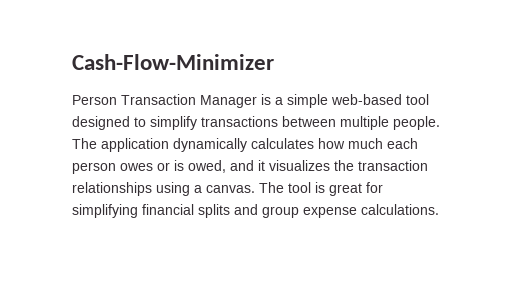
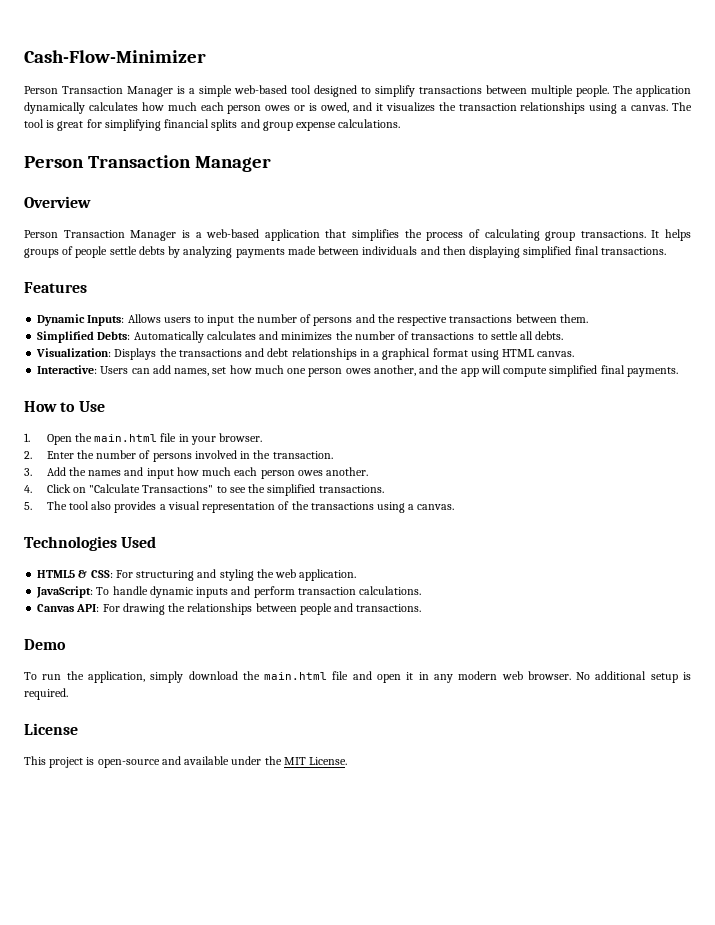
  The tool is great for simplifying financial splits and group expense calculations.
+ Person Transaction Manager
+ Overview
+ Person Transaction Manager is a web-based application that simplifies the process of calculating group transactions. It helps groups of people settle debts by analyzing payments made between individuals and then displaying simplified final transactions.
+ Features
+ Dynamic Inputs: Allows users to input the number of persons and the respective transactions between them.
+ Simplified Debts: Automatically calculates and minimizes the number of transactions to settle all debts.
+ Visualization: Displays the transactions and debt relationships in a graphical format using HTML canvas.
+ Interactive: Users can add names, set how much one person owes another, and the app will compute simplified final payments.
+ How to Use
+ 1. Open the main.html file in your browser.
+ 2. Enter the number of persons involved in the transaction.
+ 3. Add the names and input how much each person owes another.
+ 4. Click on "Calculate Transactions" to see the simplified transactions.
+ 5. The tool also provides a visual representation of the transactions using a canvas.
+ Technologies Used
+ HTML5 & CSS: For structuring and styling the web application.
+ JavaScript: To handle dynamic inputs and perform transaction calculations.
+ Canvas API: For drawing the relationships between people and transactions.
+ Demo
+ To run the application, simply download the main.html file and open it in any modern web browser. No additional setup is required.
+ License
+ This project is open-source and available under the MIT License.

